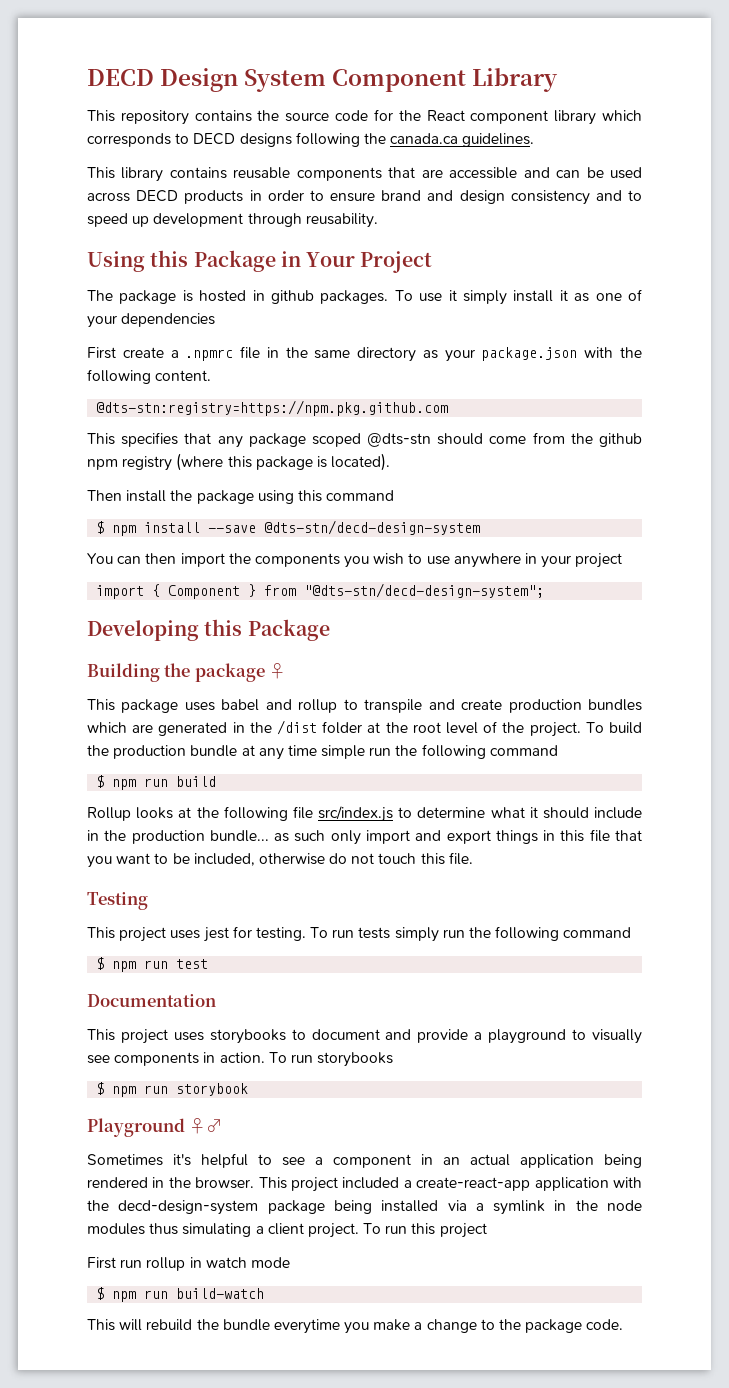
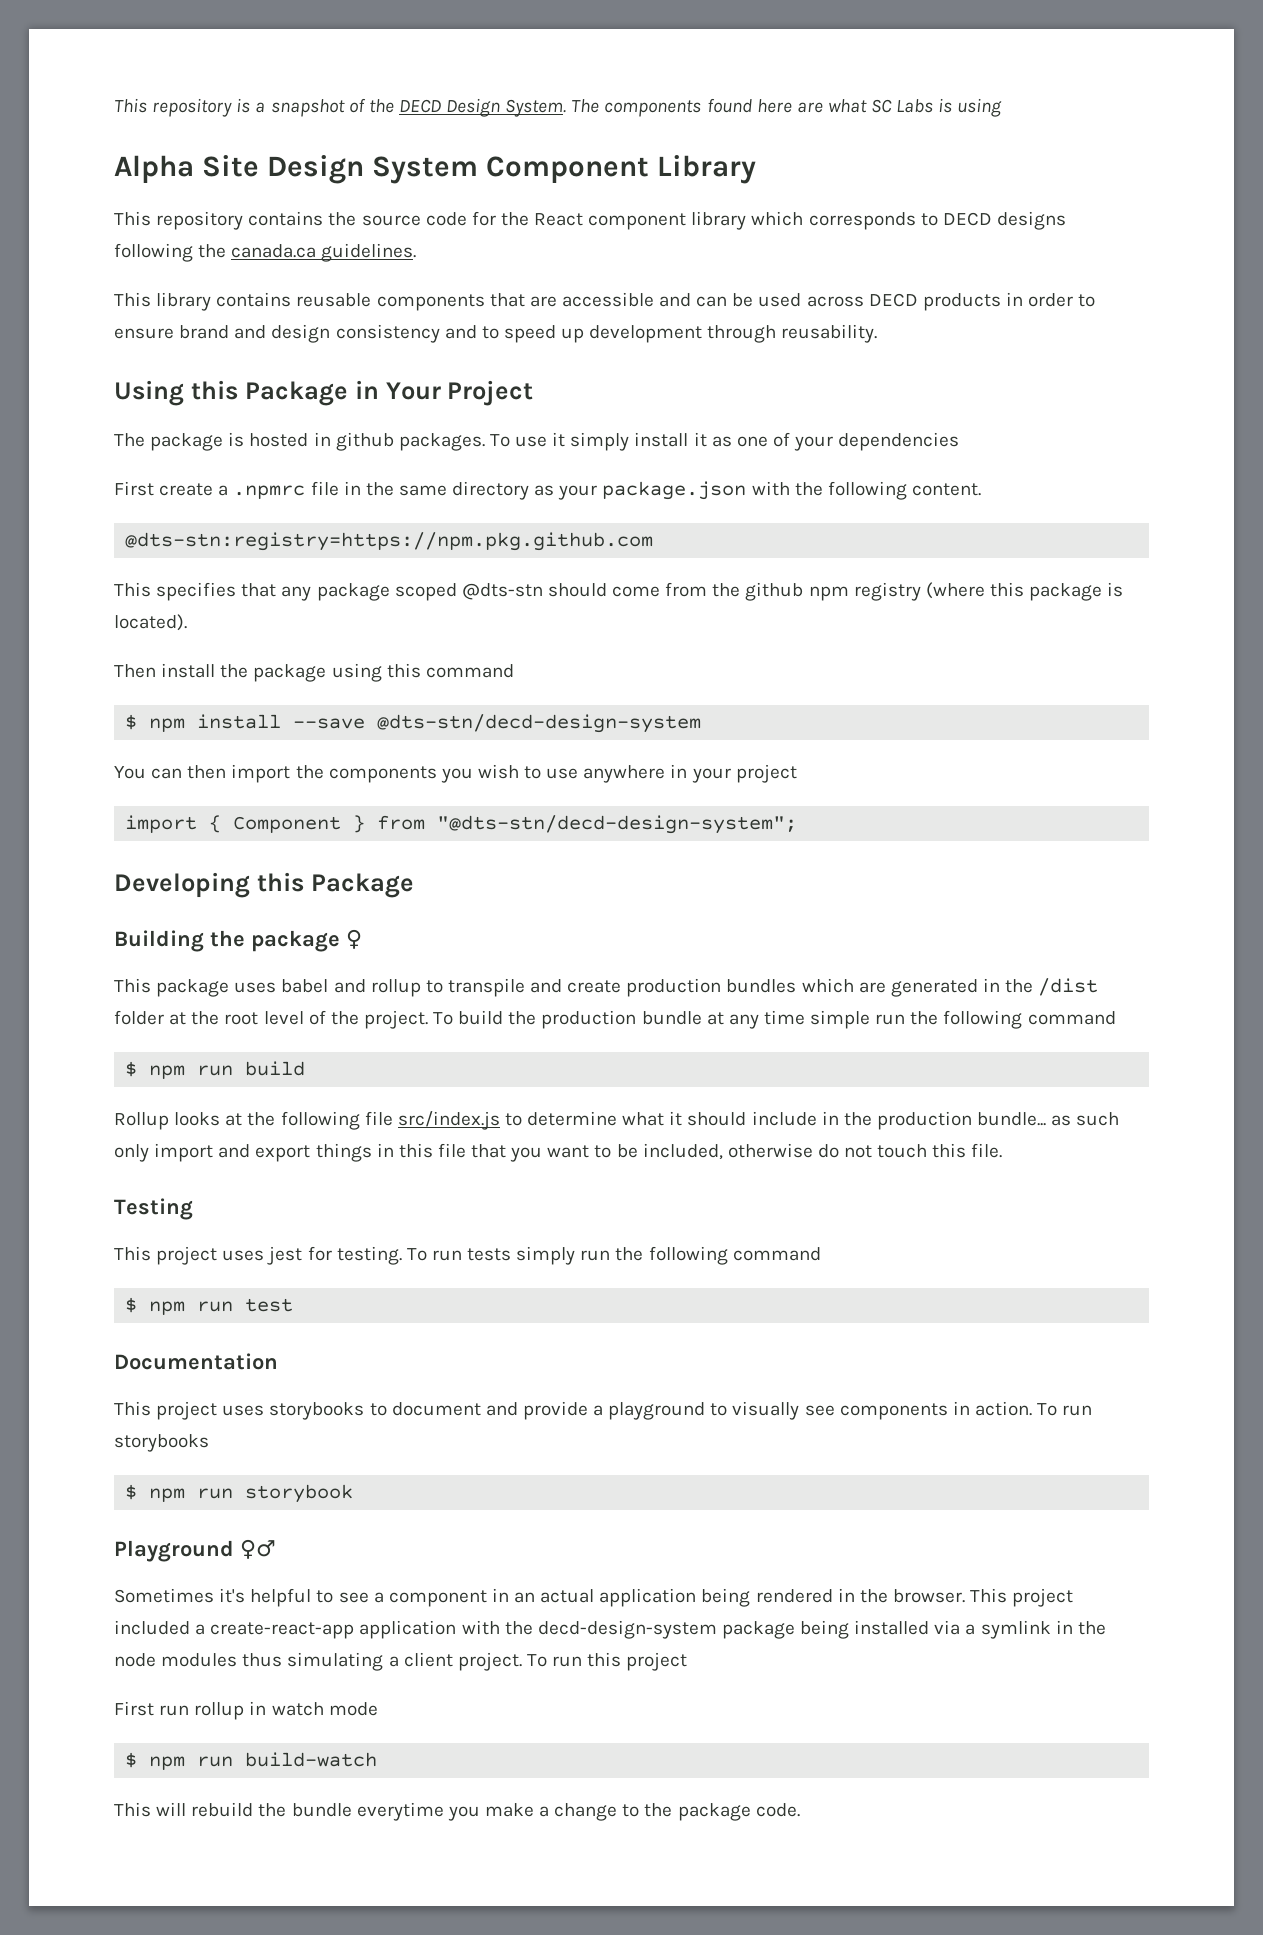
- DECD Design System Component Library
+ This repository is a snapshot of the DECD Design System. The components found here are what SC Labs is using
+ Alpha Site Design System Component Library

